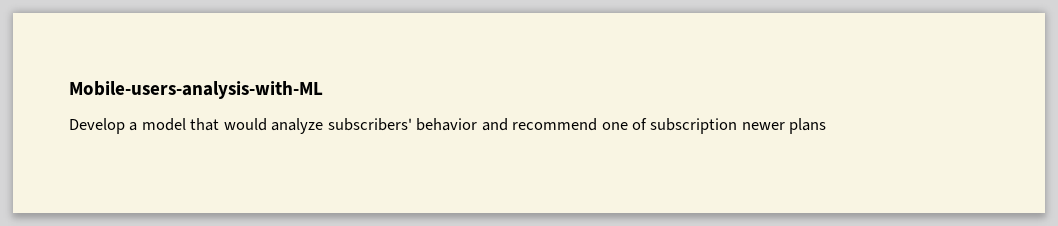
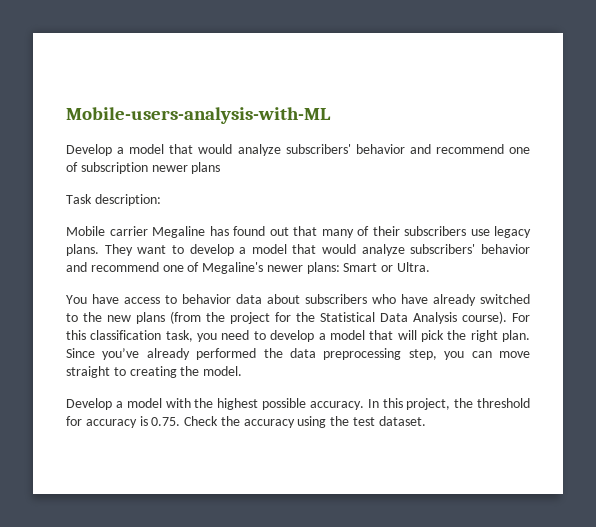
+ Task description:
+ Mobile carrier Megaline has found out that many of their subscribers use legacy plans. They want to develop a model that would analyze subscribers' behavior and recommend one of Megaline's newer plans: Smart or Ultra.
+ You have access to behavior data about subscribers who have already switched to the new plans (from the project for the Statistical Data Analysis course). For this classification task, you need to develop a model that will pick the right plan. Since you’ve already performed the data preprocessing step, you can move straight to creating the model.
+ Develop a model with the highest possible accuracy. In this project, the threshold for accuracy is 0.75. Check the accuracy using the test dataset.

